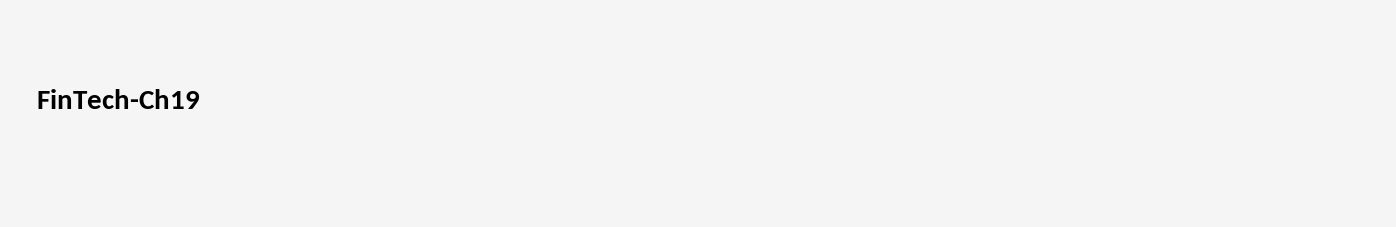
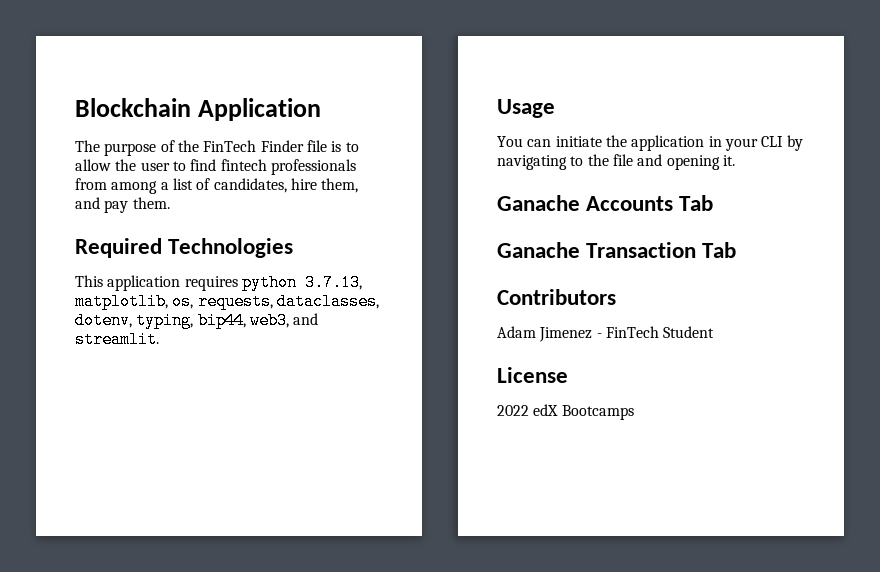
- FinTech-Ch19
+ Blockchain Application
+ The purpose of the FinTech Finder file is to allow the user to find fintech professionals from among a list of candidates, hire them, and pay them.
+ Required Technologies
+ This application requires python 3.7.13, matplotlib, os, requests, dataclasses, dotenv, typing, bip44, web3, and streamlit.
+ Usage
+ You can initiate the application in your CLI by navigating to the file and opening it.
+ Ganache Accounts Tab
+ Ganache Transaction Tab
+ Contributors
+ Adam Jimenez - FinTech Student
+ License
+ 2022 edX Bootcamps

